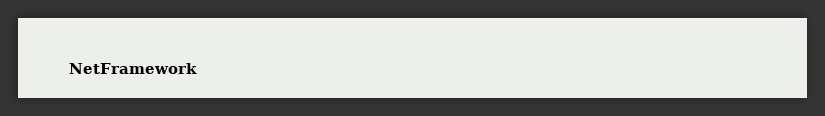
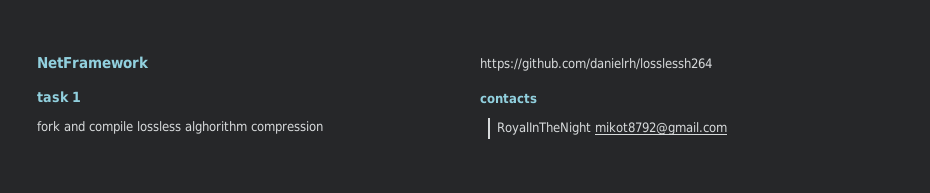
+ task 1
+ fork and compile lossless alghorithm compression https://github.com/danielrh/losslessh264
+ contacts
+ RoyalInTheNight mikot8792@gmail.com

